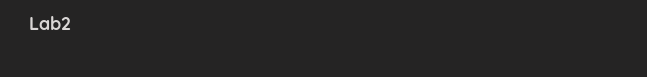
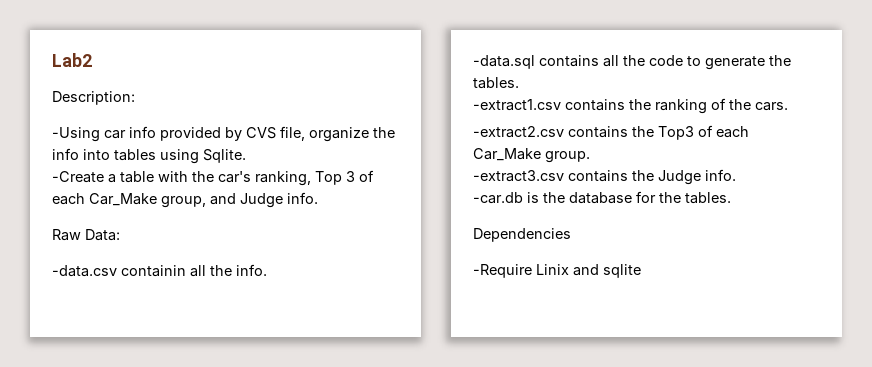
+ Description:
+ -Using car info provided by CVS file, organize the info into tables using Sqlite.
+ -Create a table with the car's ranking, Top 3 of each Car_Make group, and Judge info.
+ Raw Data:
+ -data.csv containin all the info.
+ -data.sql contains all the code to generate the tables.
+ -extract1.csv contains the ranking of the cars.
+ -extract2.csv contains the Top3 of each Car_Make group.
+ -extract3.csv contains the Judge info.
+ -car.db is the database for the tables.
+ Dependencies
+ -Require Linix and sqlite

